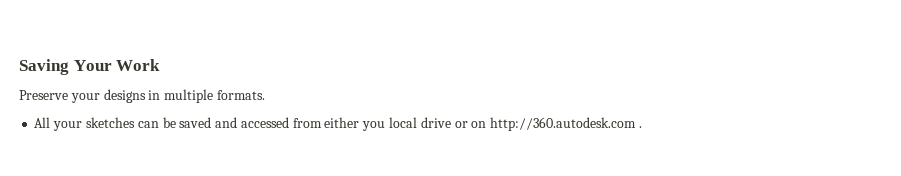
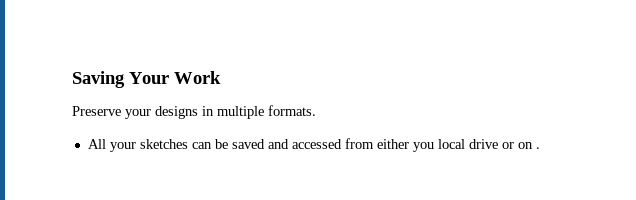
- All your sketches can be saved and accessed from either you local drive or on http://360.autodesk.com .
+ All your sketches can be saved and accessed from either you local drive or on .

